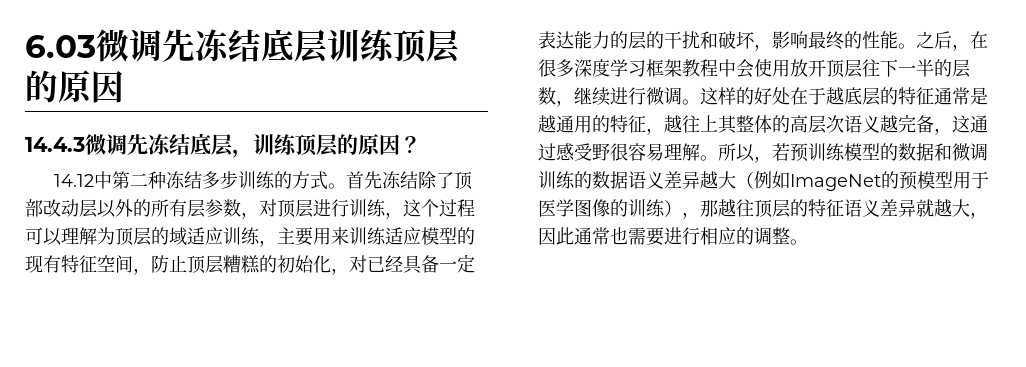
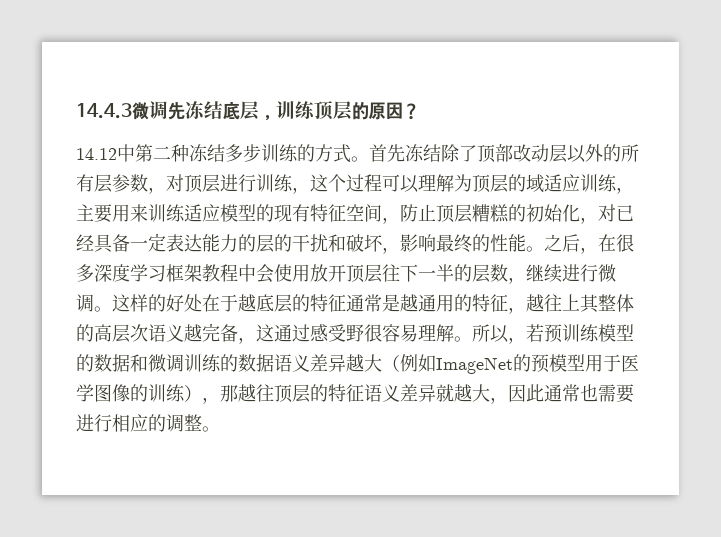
- 6.03微调先冻结底层训练顶层的原因

